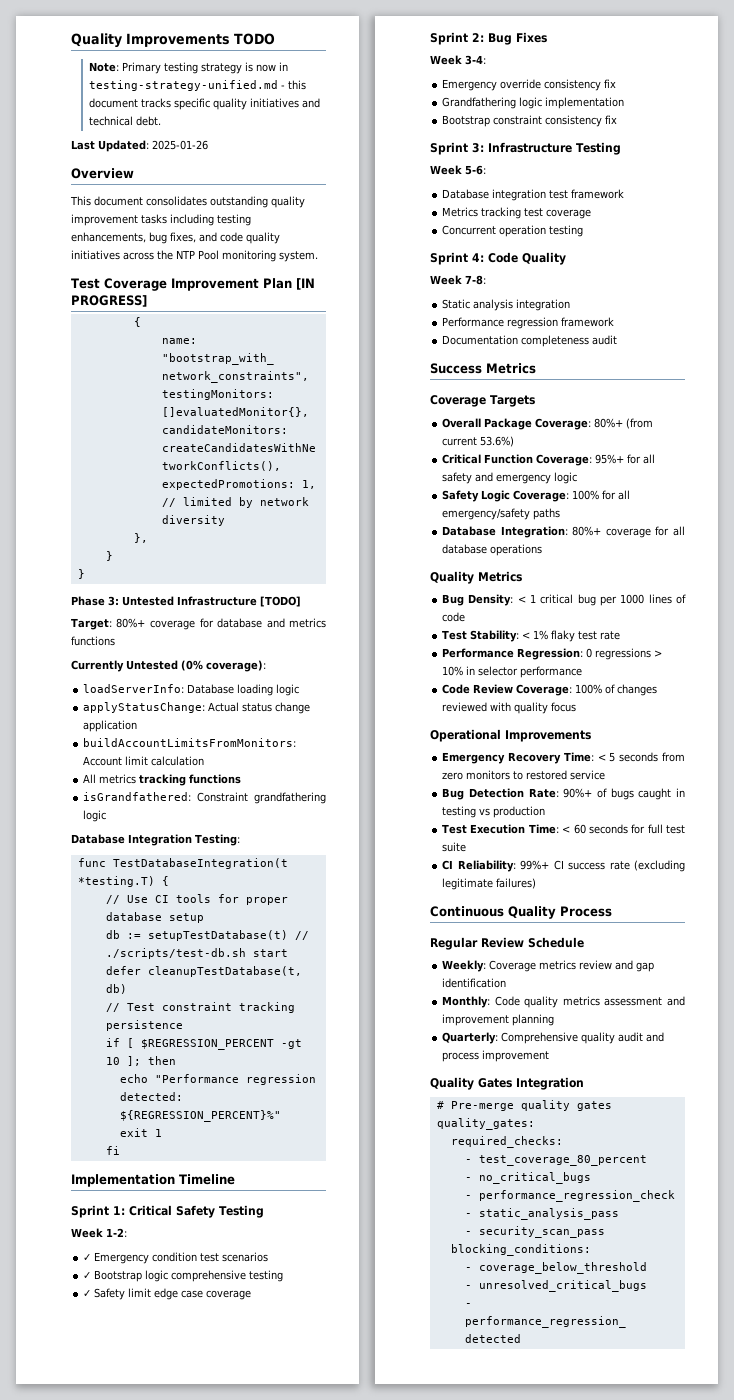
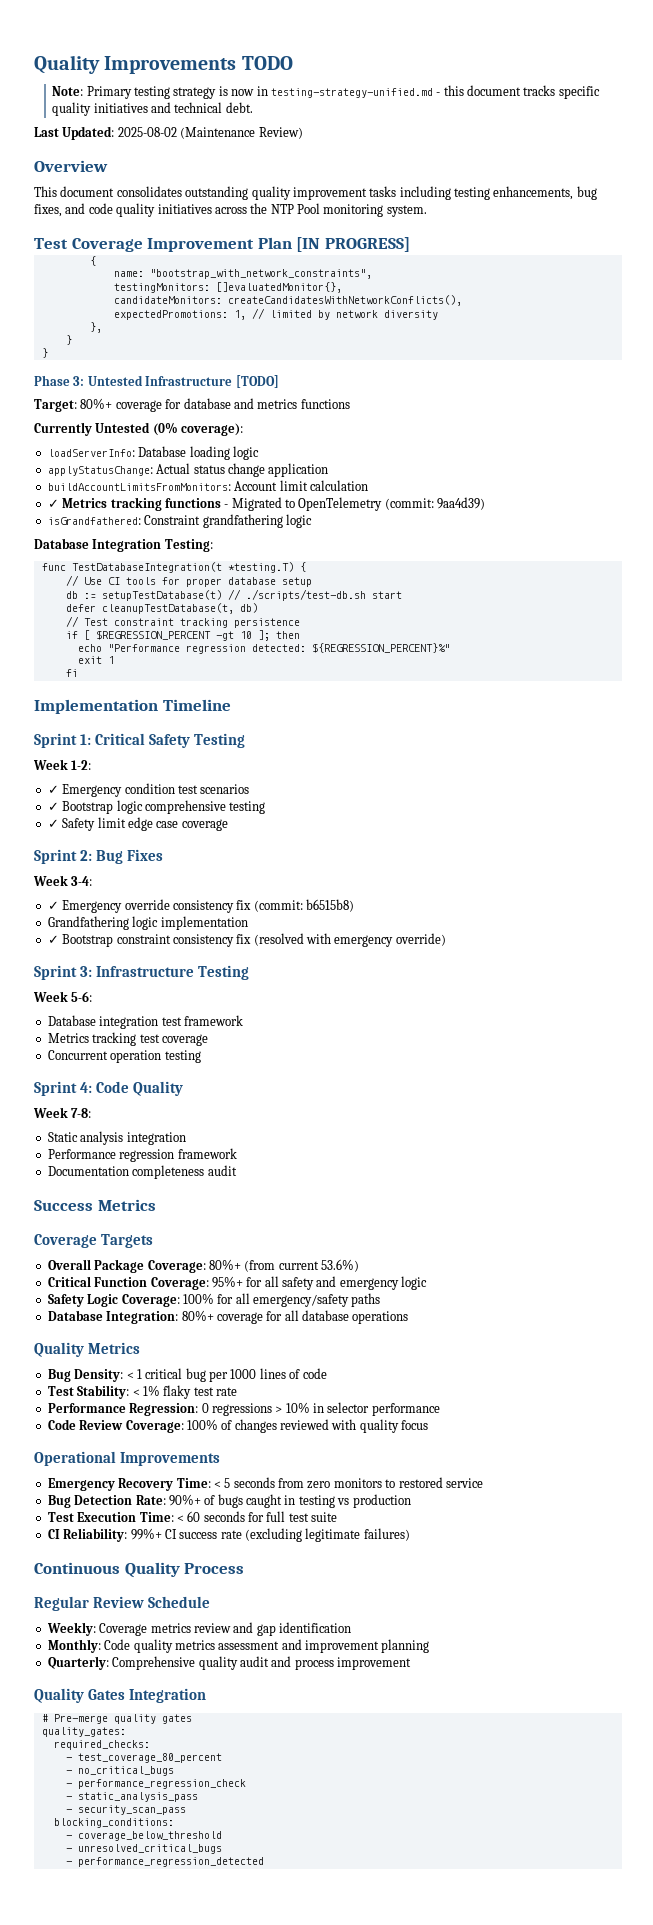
- Last Updated: 2025-01-26
+ Last Updated: 2025-08-02 (Maintenance Review)
- All metrics tracking functions
+ ✓ Metrics tracking functions - Migrated to OpenTelemetry (commit: 9aa4d39)
- Emergency override consistency fix
+ ✓ Emergency override consistency fix (commit: b6515b8)
- Bootstrap constraint consistency fix
+ ✓ Bootstrap constraint consistency fix (resolved with emergency override)

